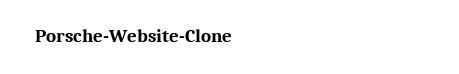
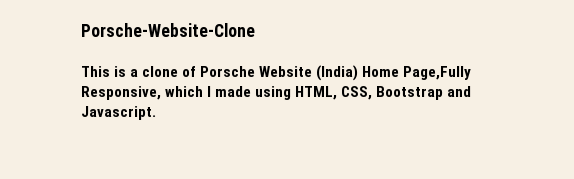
+ This is a clone of Porsche Website (India) Home Page,Fully Responsive, which I made using HTML, CSS, Bootstrap and Javascript.

